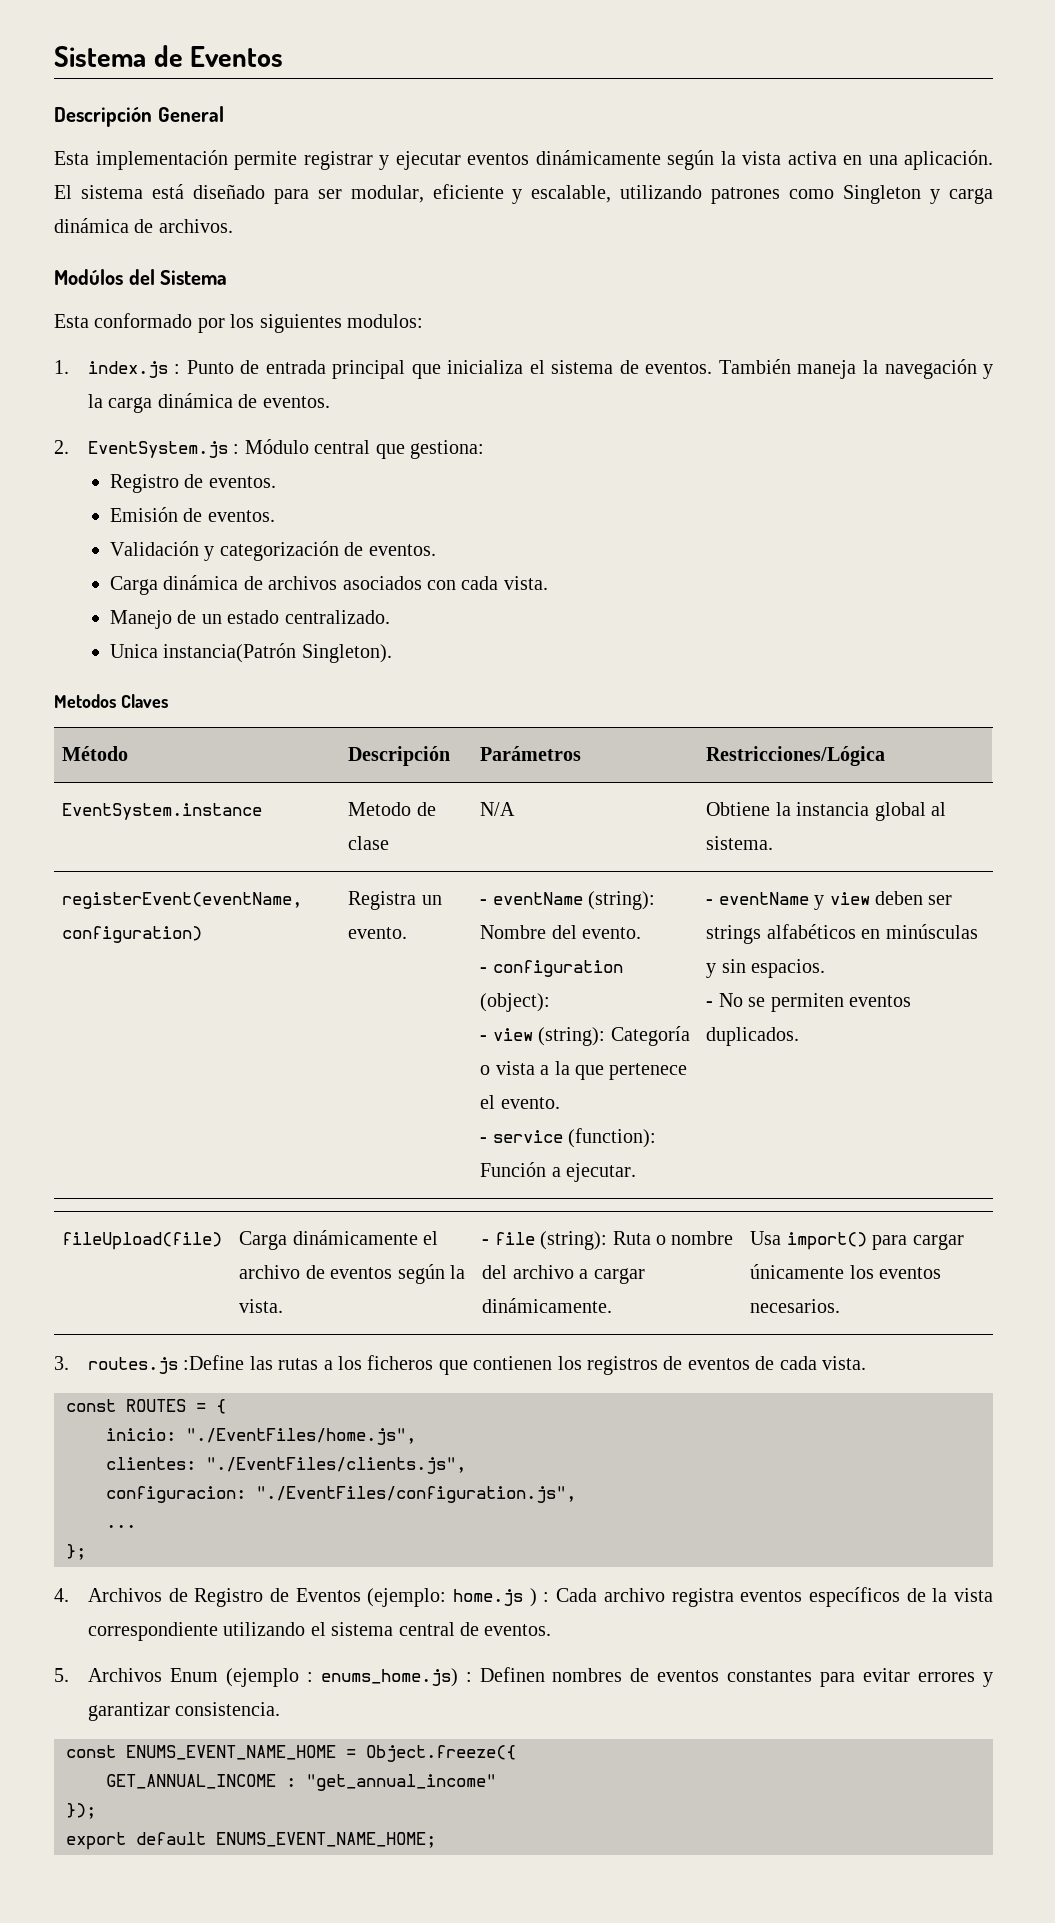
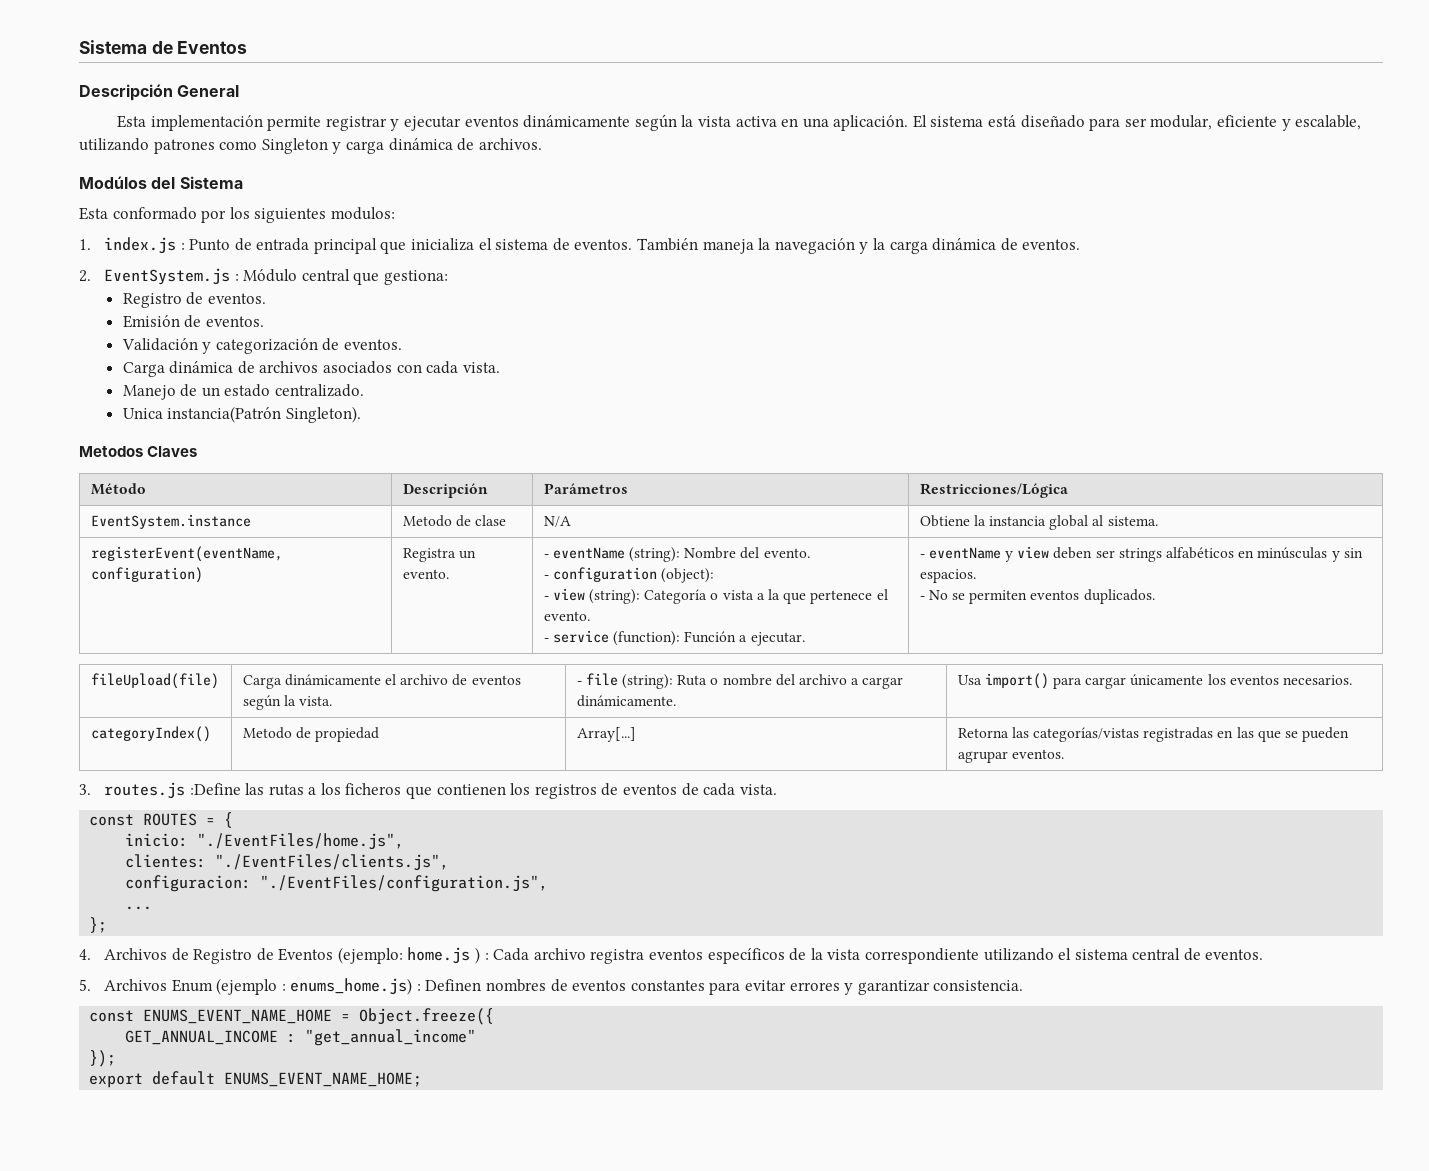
+ categoryIndex() | Metodo de propiedad | Array[...] | Retorna las categorías/vistas registradas en las que se pueden agrupar eventos.

